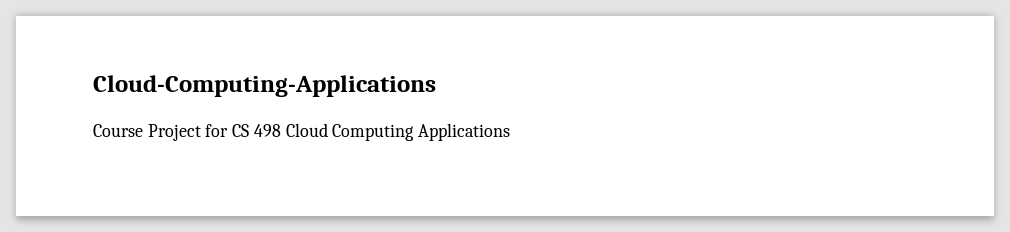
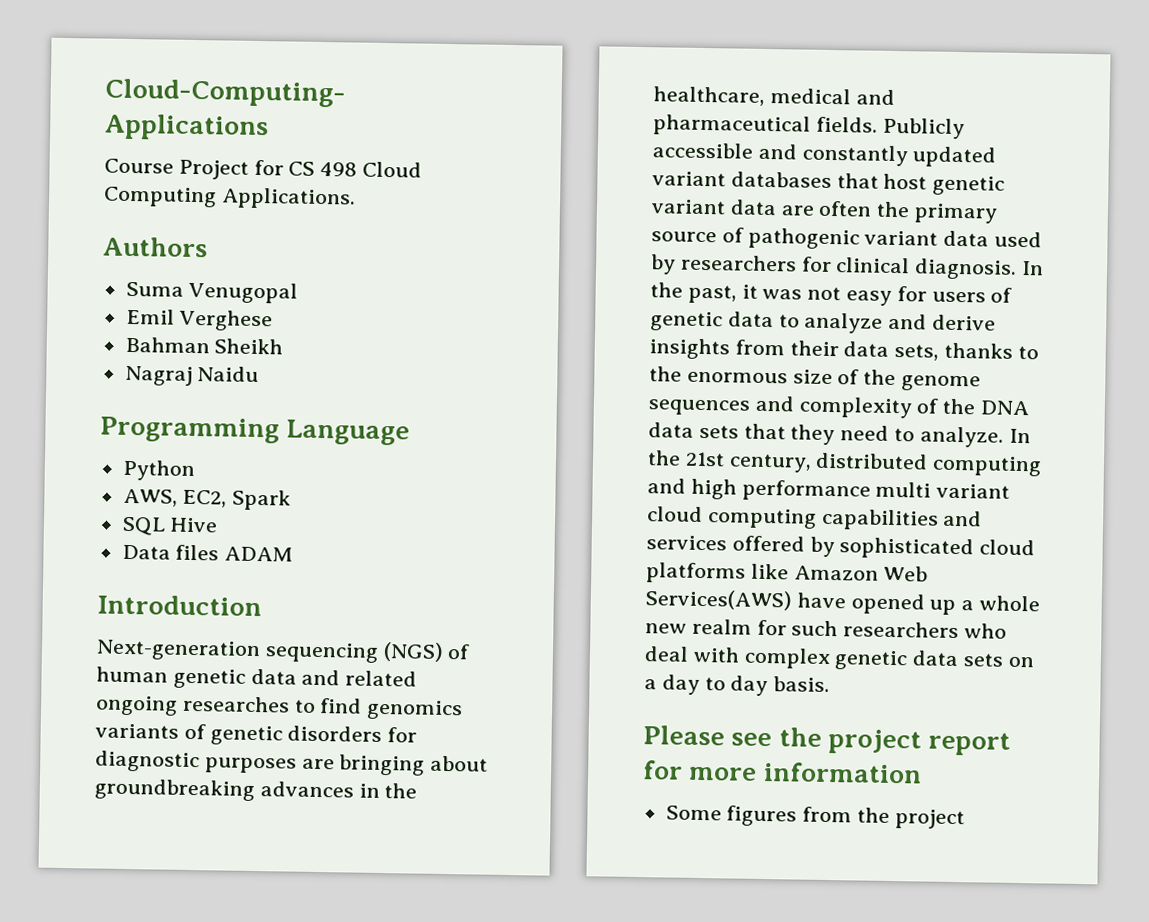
- Course Project for CS 498 Cloud Computing Applications
+ Course Project for CS 498 Cloud Computing Applications.
+ Authors
+ Suma Venugopal
+ Emil Verghese
+ Bahman Sheikh
+ Nagraj Naidu
+ Programming Language
+ Python
+ AWS, EC2, Spark
+ SQL Hive
+ Data files ADAM
+ Introduction
+ Next-generation sequencing (NGS) of human genetic data and related ongoing researches to find genomics variants of genetic disorders for diagnostic purposes are bringing about groundbreaking advances in the healthcare, medical and pharmaceutical fields. Publicly accessible and constantly updated variant databases that host genetic variant data are often the primary source of pathogenic variant data used by researchers for clinical diagnosis. In the past, it was not easy for users of genetic data to analyze and derive insights from their data sets, thanks to the enormous size of the genome sequences and complexity of the DNA data sets that they need to analyze. In the 21st century, distributed computing and high performance multi variant cloud computing capabilities and services offered by sophisticated cloud platforms like Amazon Web Services(AWS) have opened up a whole new realm for such researchers who deal with complex genetic data sets on a day to day basis.
+ Please see the project report for more information
+ Some figures from the project

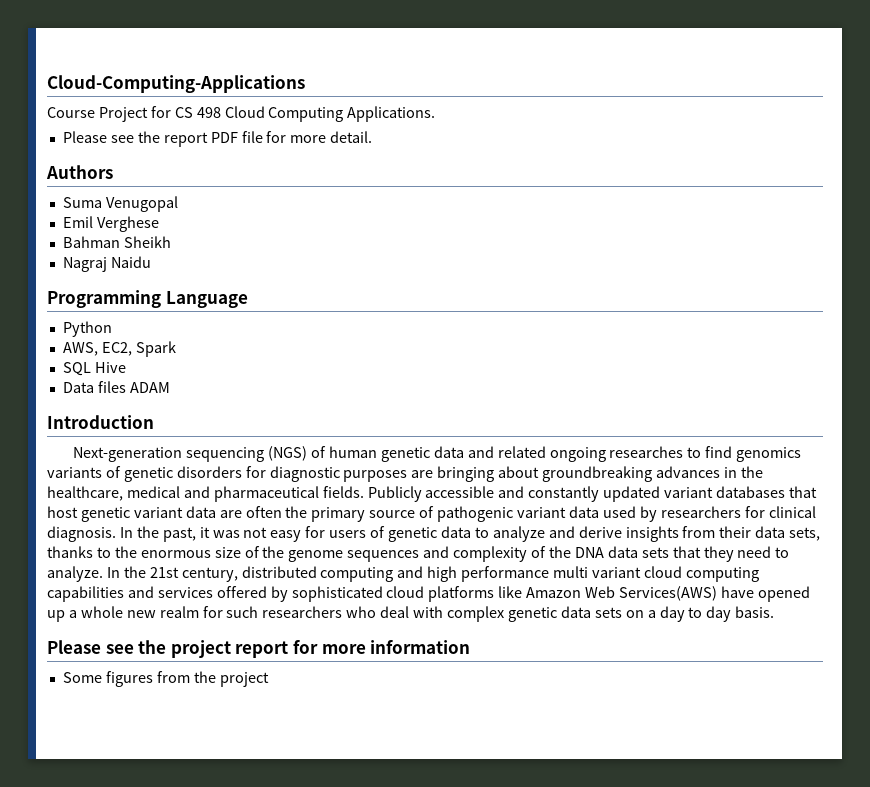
+ Please see the report PDF file for more detail.

